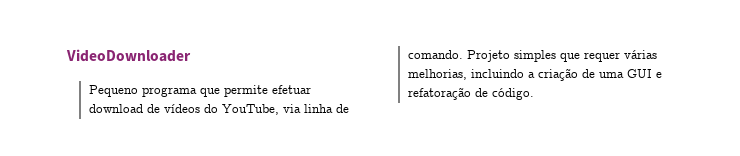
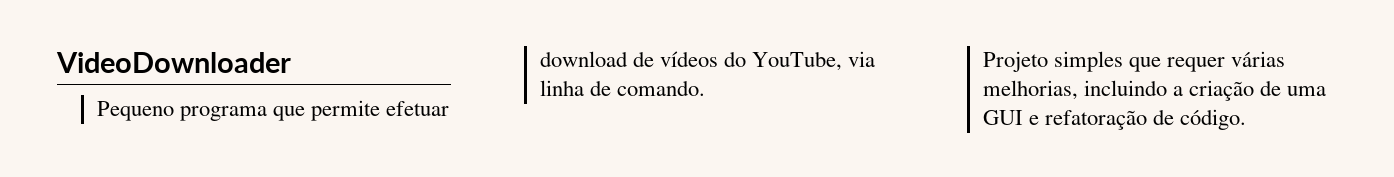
- Pequeno programa que permite efetuar download de vídeos do YouTube, via linha de comando. Projeto simples que requer várias melhorias, incluindo a criação de uma GUI e refatoração de código.
+ Pequeno programa que permite efetuar download de vídeos do YouTube, via linha de comando.
+ Projeto simples que requer várias melhorias, incluindo a criação de uma GUI e refatoração de código.

